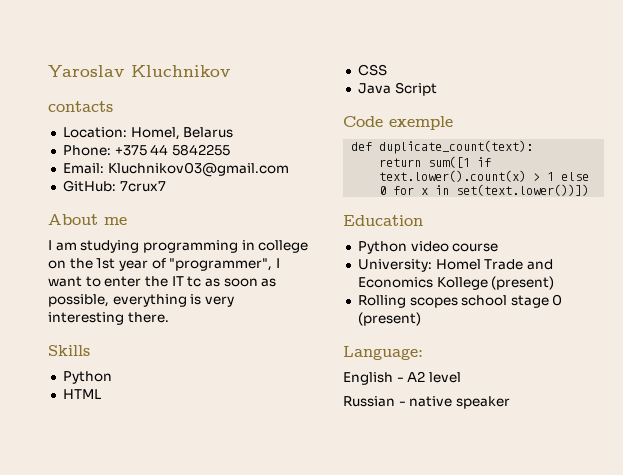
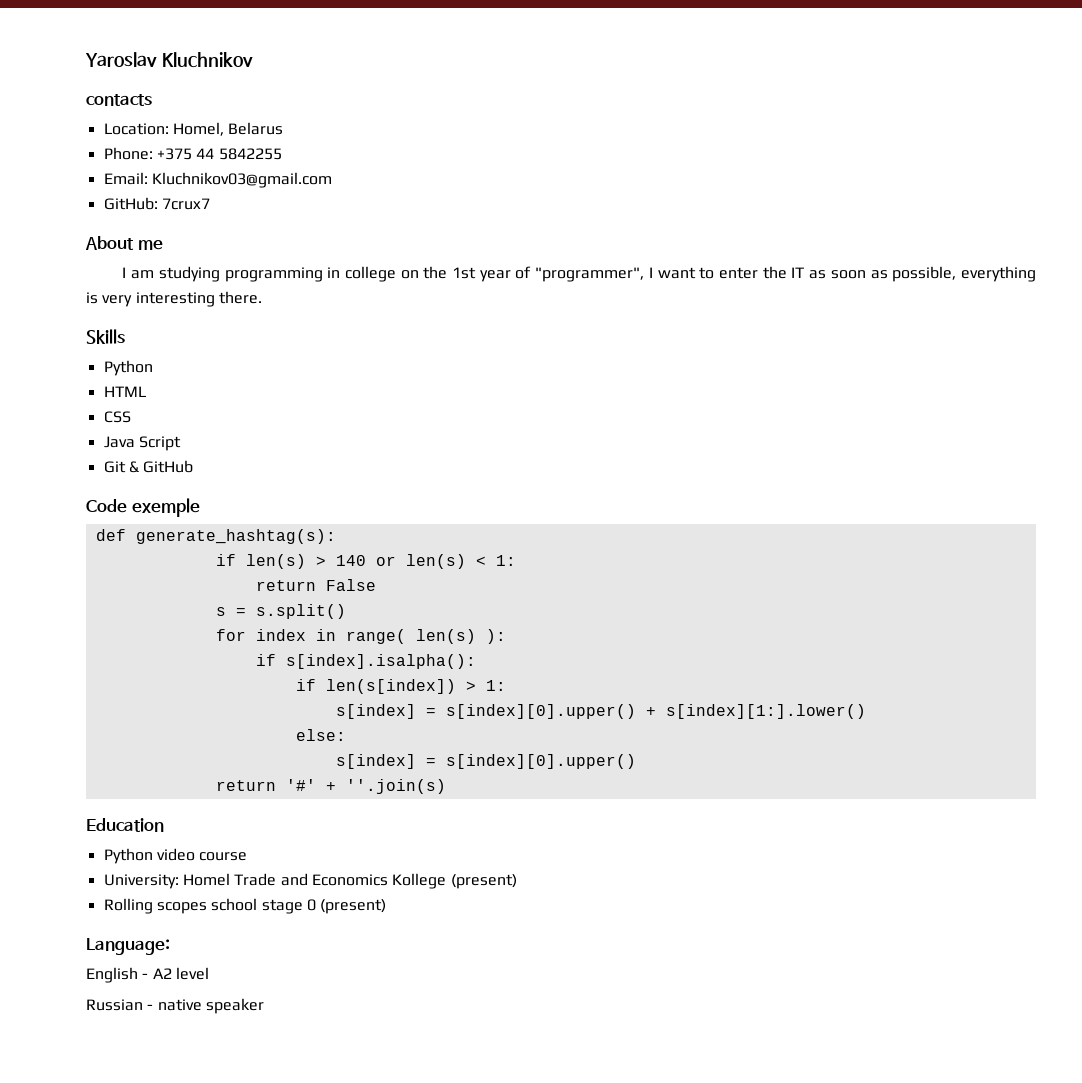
- I am studying programming in college on the 1st year of "programmer", I want to enter the IT tc as soon as possible, everything is very interesting there.
+ I am studying programming in college on the 1st year of "programmer", I want to enter the IT as soon as possible, everything is very interesting there.
+ Git & GitHub
- def duplicate_count(text):
- return sum([1 if text.lower().count(x) > 1 else 0 for x in set(text.lower())])
+ def generate_hashtag(s):
+ if len(s) > 140 or len(s) < 1:
+ return False
+ s = s.split()
+ for index in range( len(s) ):
+ if s[index].isalpha():
+ if len(s[index]) > 1:
+ s[index] = s[index][0].upper() + s[index][1:].lower()
+ else:
+ s[index] = s[index][0].upper()
+ return '#' + ''.join(s)

